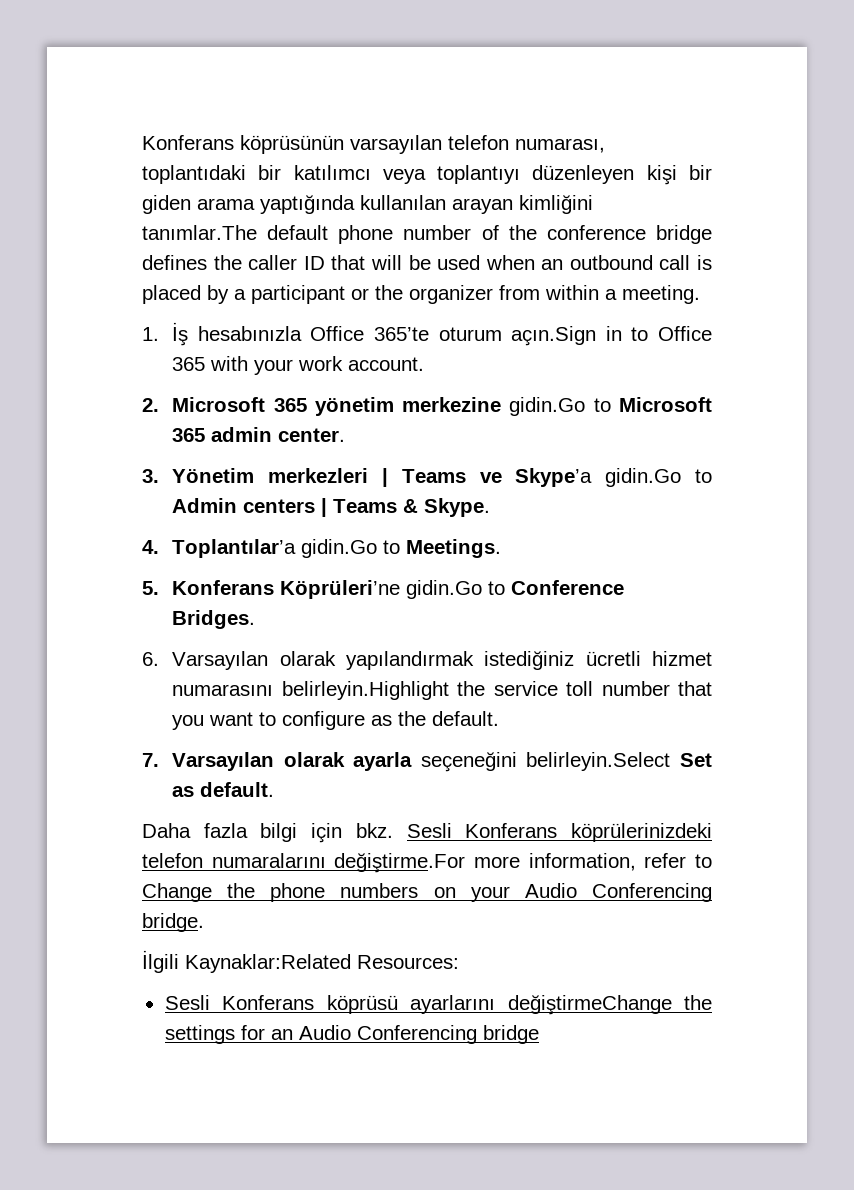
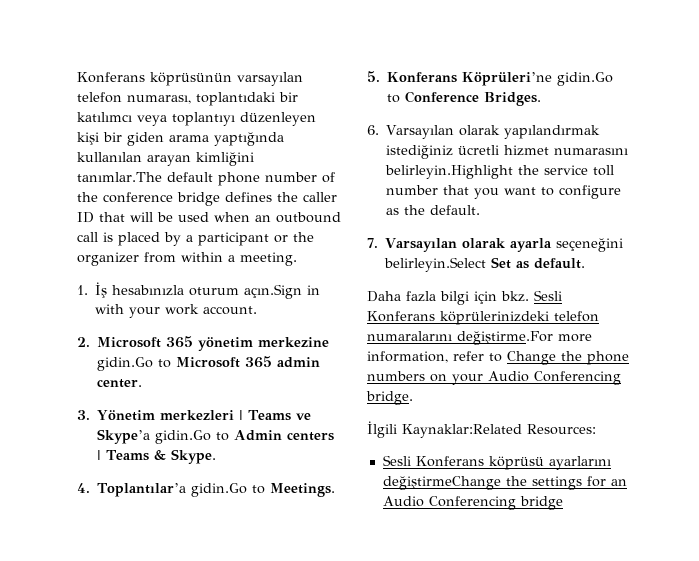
- 1. İş hesabınızla Office 365’te oturum açın.Sign in to Office 365 with your work account.
+ 1. İş hesabınızla oturum açın.Sign in with your work account.

